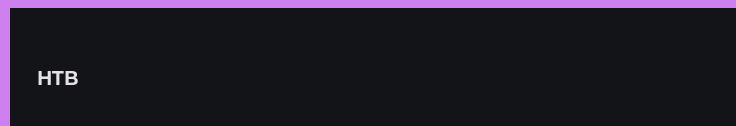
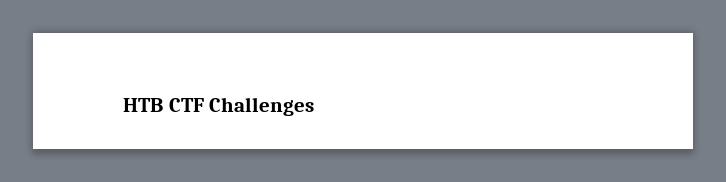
- HTB
+ HTB CTF Challenges

